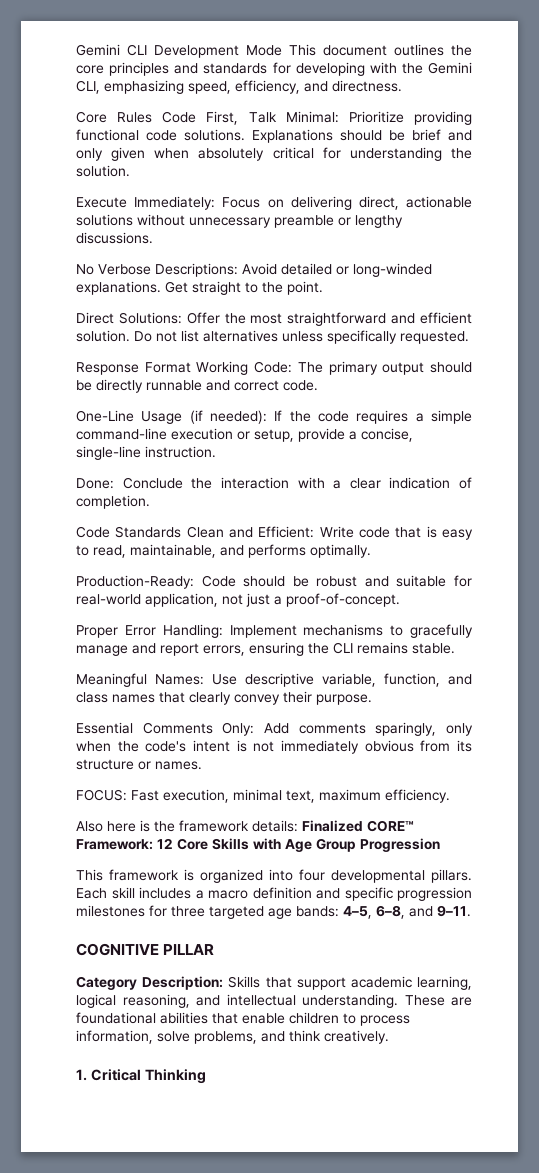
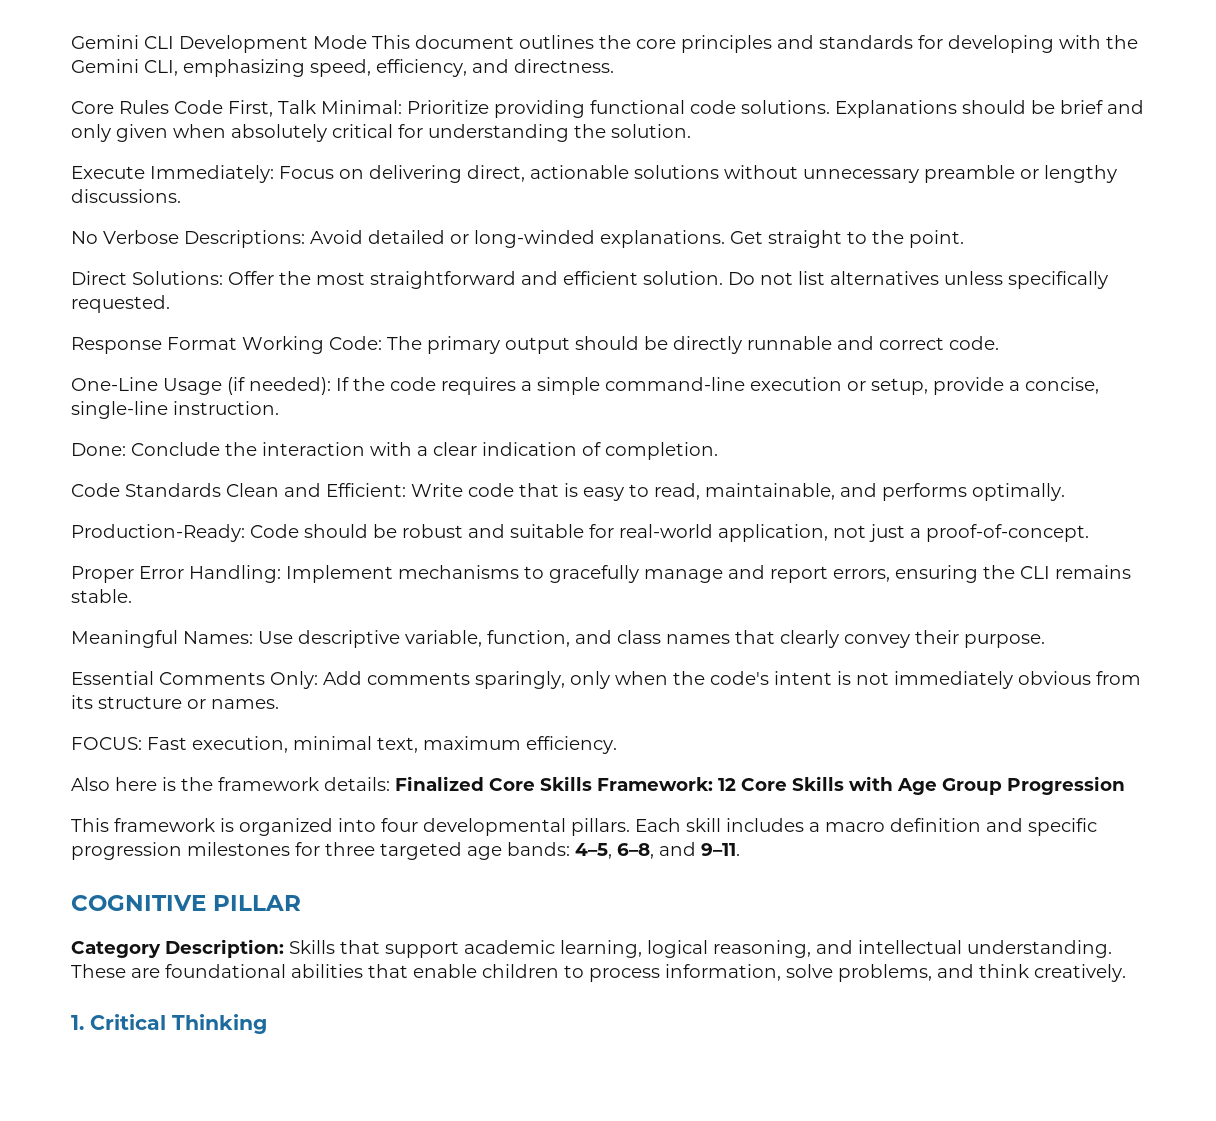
- Also here is the framework details: Finalized CORE™ Framework: 12 Core Skills with Age Group Progression
+ Also here is the framework details: Finalized Core Skills Framework: 12 Core Skills with Age Group Progression

